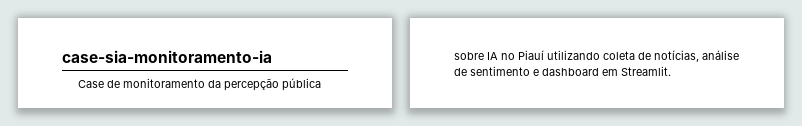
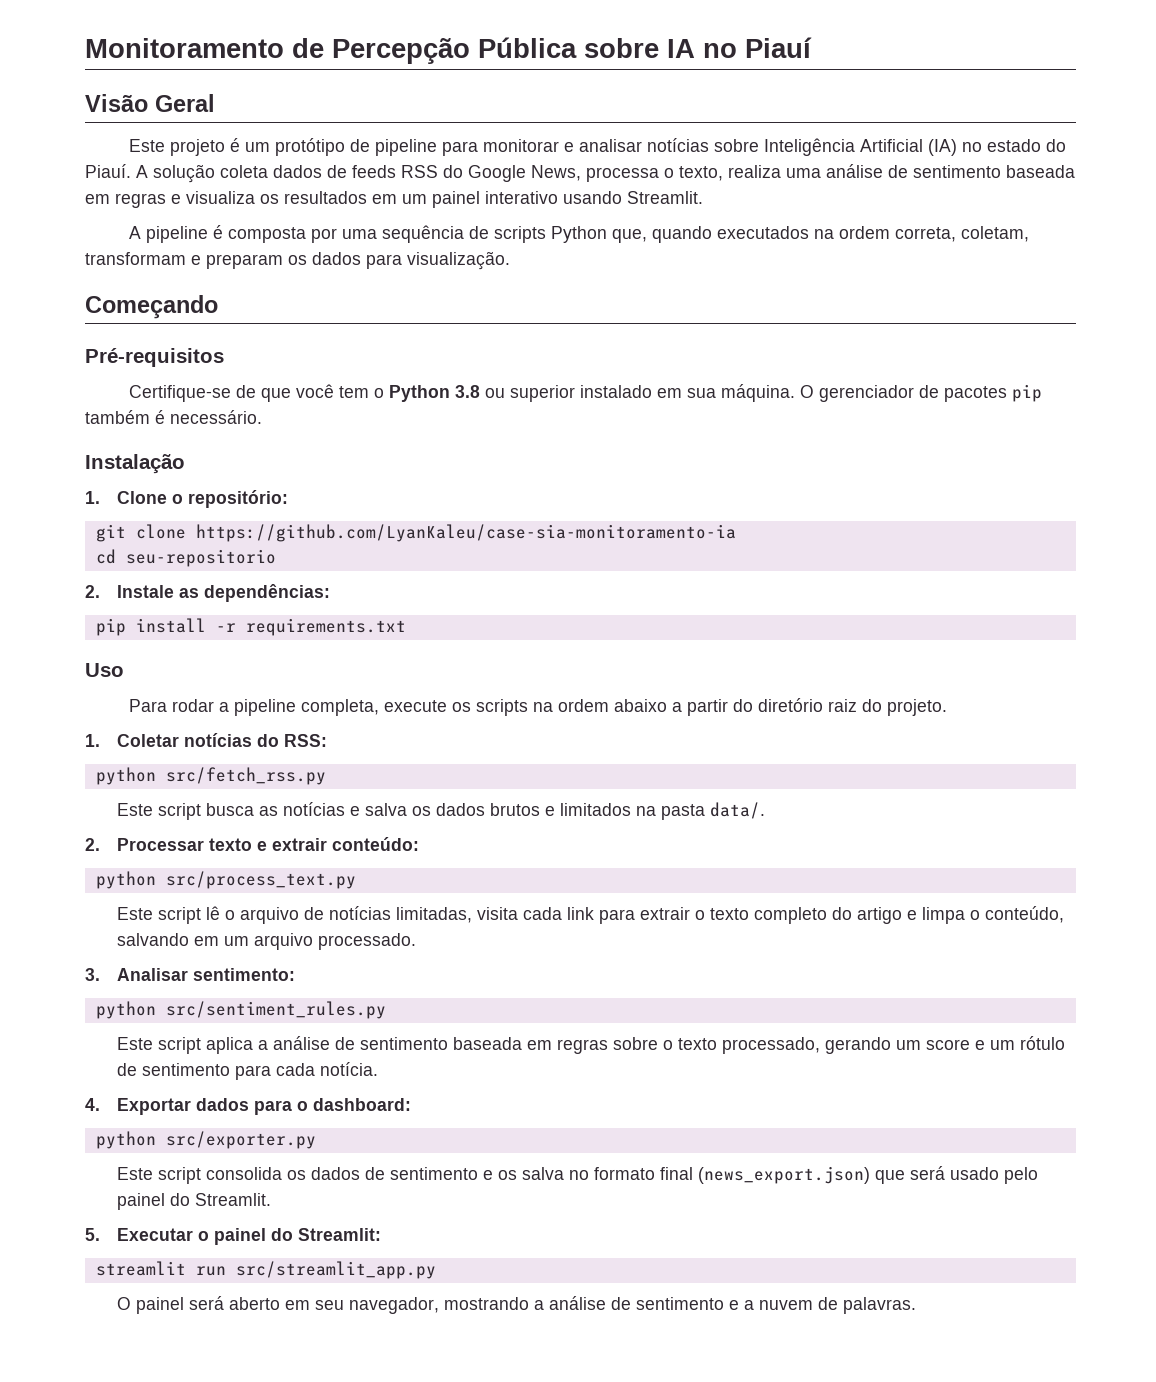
- case-sia-monitoramento-ia
- Case de monitoramento da percepção pública sobre IA no Piauí utilizando coleta de notícias, análise de sentimento e dashboard em Streamlit.
+ Monitoramento de Percepção Pública sobre IA no Piauí
+ Visão Geral
+ Este projeto é um protótipo de pipeline para monitorar e analisar notícias sobre Inteligência Artificial (IA) no estado do Piauí. A solução coleta dados de feeds RSS do Google News, processa o texto, realiza uma análise de sentimento baseada em regras e visualiza os resultados em um painel interativo usando Streamlit.
+ A pipeline é composta por uma sequência de scripts Python que, quando executados na ordem correta, coletam, transformam e preparam os dados para visualização.
+ Começando
+ Pré-requisitos
+ Certifique-se de que você tem o Python 3.8 ou superior instalado em sua máquina. O gerenciador de pacotes pip também é necessário.
+ Instalação
+ 1. Clone o repositório:
+ git clone https://github.com/LyanKaleu/case-sia-monitoramento-ia
+ cd seu-repositorio
+ 2. Instale as dependências:
+ pip install -r requirements.txt
+ Uso
+ Para rodar a pipeline completa, execute os scripts na ordem abaixo a partir do diretório raiz do projeto.
+ 1. Coletar notícias do RSS:
+ python src/fetch_rss.py
+ Este script busca as notícias e salva os dados brutos e limitados na pasta data/.
+ 2. Processar texto e extrair conteúdo:
+ python src/process_text.py
+ Este script lê o arquivo de notícias limitadas, visita cada link para extrair o texto completo do artigo e limpa o conteúdo, salvando em um arquivo processado.
+ 3. Analisar sentimento:
+ python src/sentiment_rules.py
+ Este script aplica a análise de sentimento baseada em regras sobre o texto processado, gerando um score e um rótulo de sentimento para cada notícia.
+ 4. Exportar dados para o dashboard:
+ python src/exporter.py
+ Este script consolida os dados de sentimento e os salva no formato final (news_export.json) que será usado pelo painel do Streamlit.
+ 5. Executar o painel do Streamlit:
+ streamlit run src/streamlit_app.py
+ O painel será aberto em seu navegador, mostrando a análise de sentimento e a nuvem de palavras.

